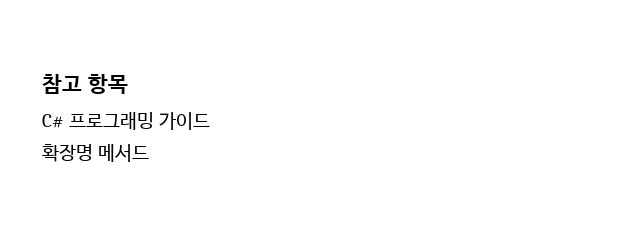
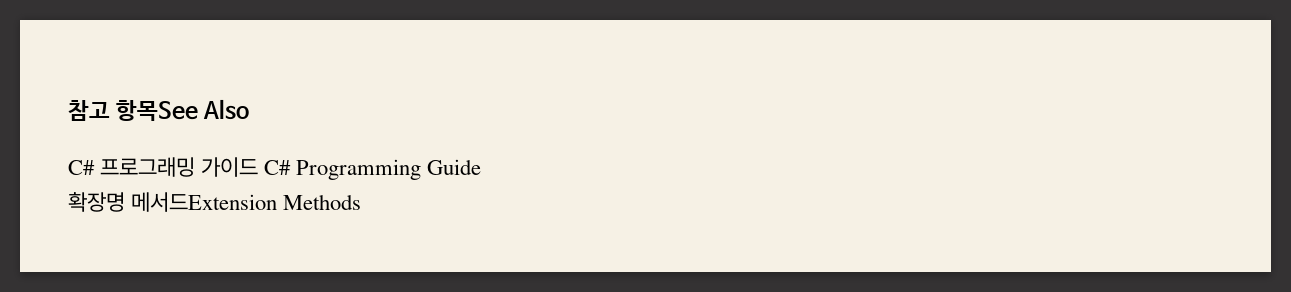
- 참고 항목
+ 참고 항목See Also
- C# 프로그래밍 가이드
+ C# 프로그래밍 가이드 C# Programming Guide
- 확장명 메서드
+ 확장명 메서드Extension Methods

